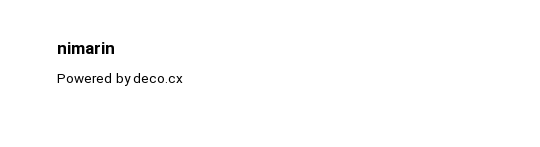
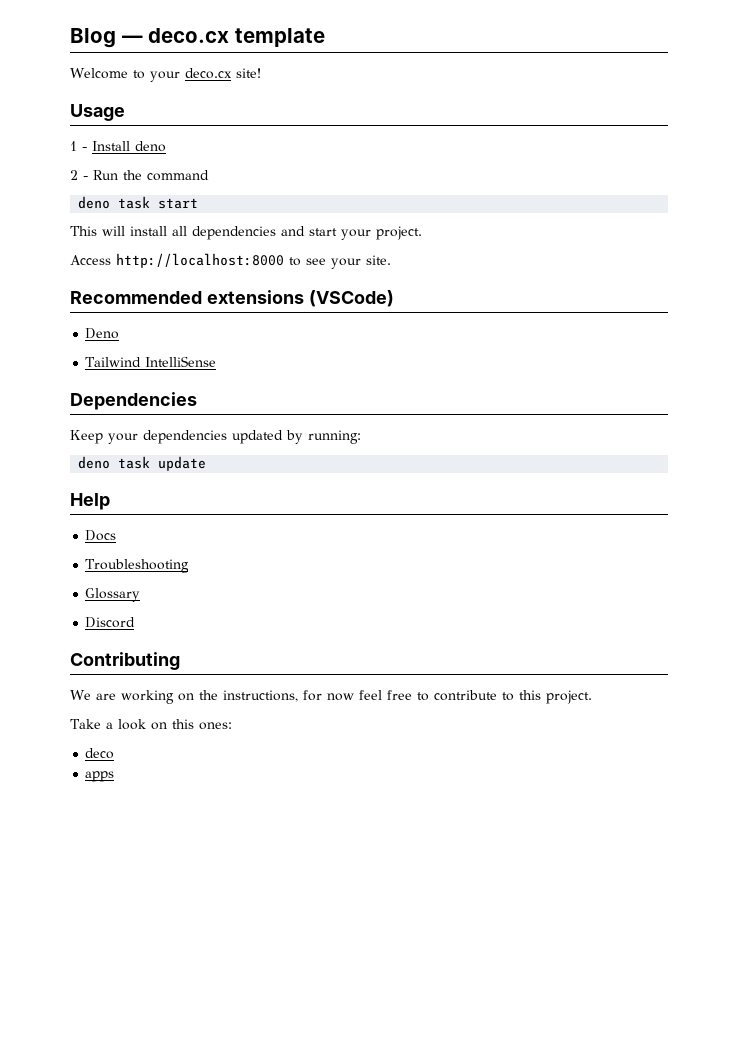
- nimarin
- Powered by deco.cx
+ Blog — deco.cx template
+ Welcome to your deco.cx site!
+ Usage
+ 1 - Install deno
+ 2 - Run the command
+ deno task start
+ This will install all dependencies and start your project.
+ Access http://localhost:8000 to see your site.
+ Recommended extensions (VSCode)
+ Deno
+ Tailwind IntelliSense
+ Dependencies
+ Keep your dependencies updated by running:
+ deno task update
+ Help
+ Docs
+ Troubleshooting
+ Glossary
+ Discord
+ Contributing
+ We are working on the instructions, for now feel free to contribute to this project.
+ Take a look on this ones:
+ deco
+ apps

